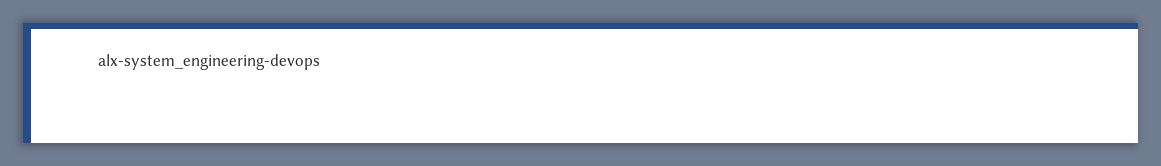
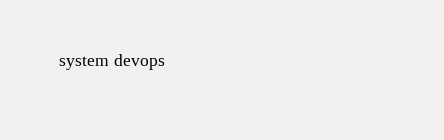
- alx-system_engineering-devops
+ system devops

